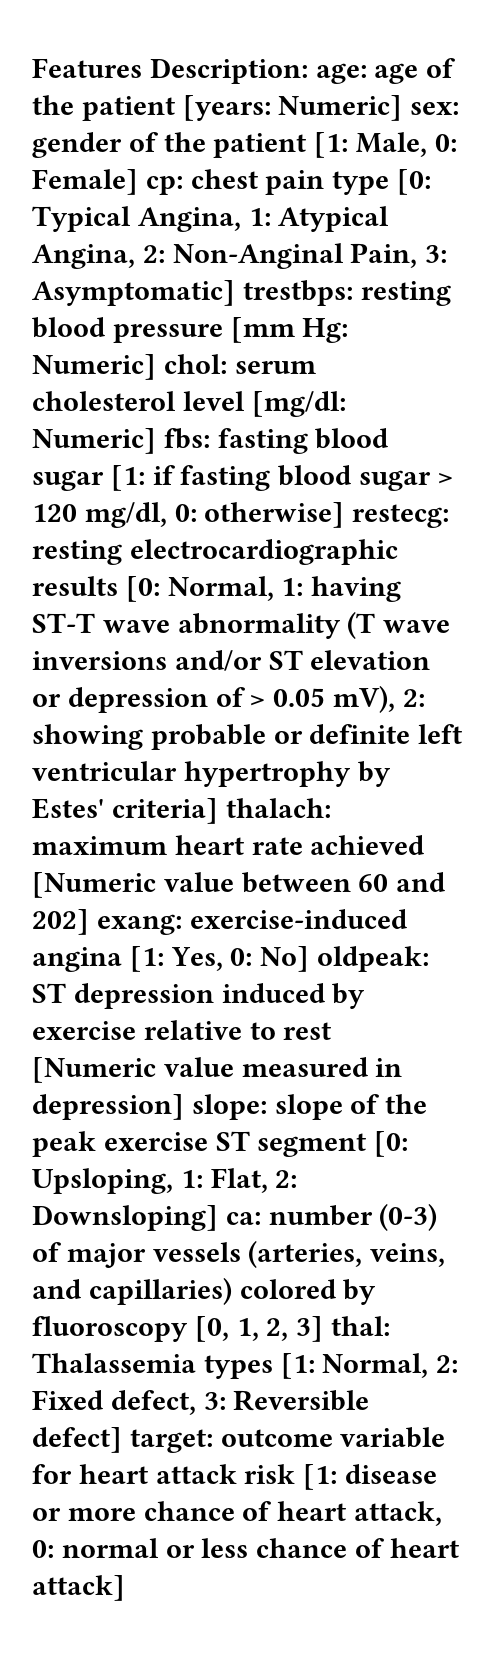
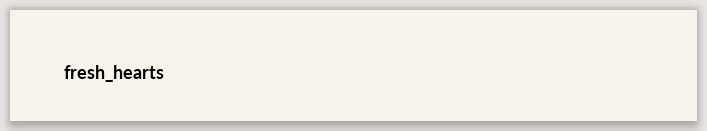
- Features Description: age: age of the patient [years: Numeric] sex: gender of the patient [1: Male, 0: Female] cp: chest pain type [0: Typical Angina, 1: Atypical Angina, 2: Non-Anginal Pain, 3: Asymptomatic] trestbps: resting blood pressure [mm Hg: Numeric] chol: serum cholesterol level [mg/dl: Numeric] fbs: fasting blood sugar [1: if fasting blood sugar > 120 mg/dl, 0: otherwise] restecg: resting electrocardiographic results [0: Normal, 1: having ST-T wave abnormality (T wave inversions and/or ST elevation or depression of > 0.05 mV), 2: showing probable or definite left ventricular hypertrophy by Estes' criteria] thalach: maximum heart rate achieved [Numeric value between 60 and 202] exang: exercise-induced angina [1: Yes, 0: No] oldpeak: ST depression induced by exercise relative to rest [Numeric value measured in depression] slope: slope of the peak exercise ST segment [0: Upsloping, 1: Flat, 2: Downsloping] ca: number (0-3) of major vessels (arteries, veins, and capillaries) colored by fluoroscopy [0, 1, 2, 3] thal: Thalassemia types [1: Normal, 2: Fixed defect, 3: Reversible defect] target: outcome variable for heart attack risk [1: disease or more chance of heart attack, 0: normal or less chance of heart attack]
+ fresh_hearts

